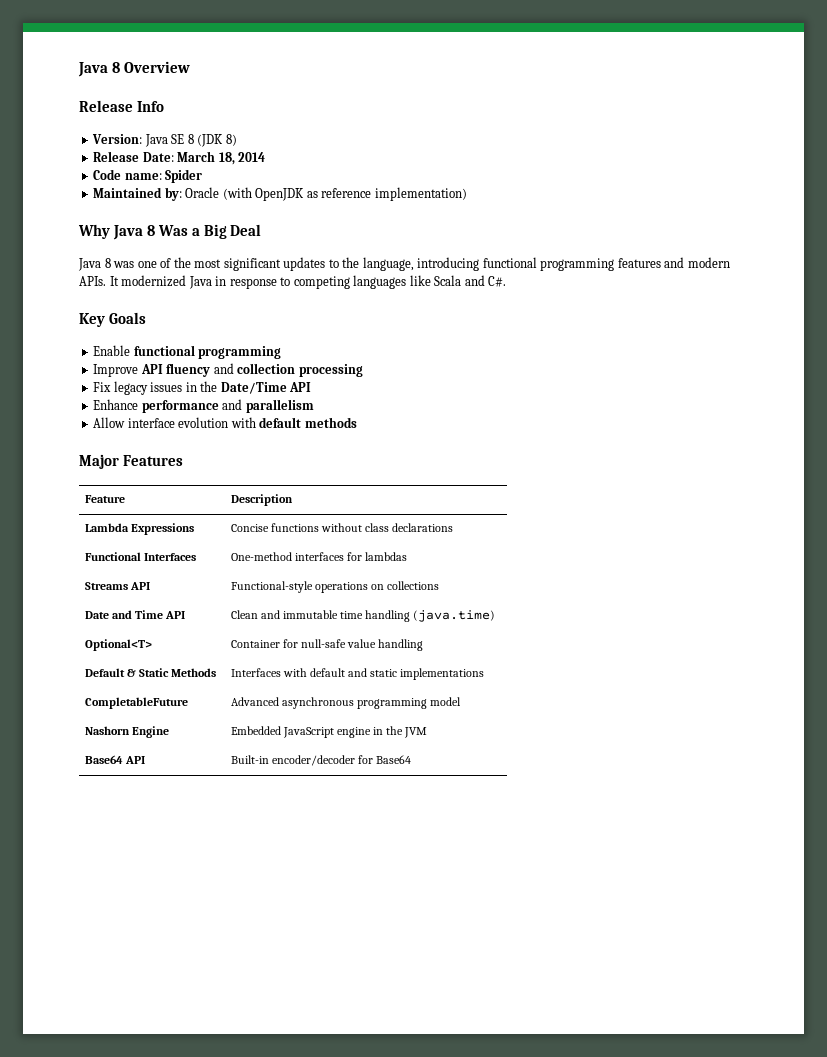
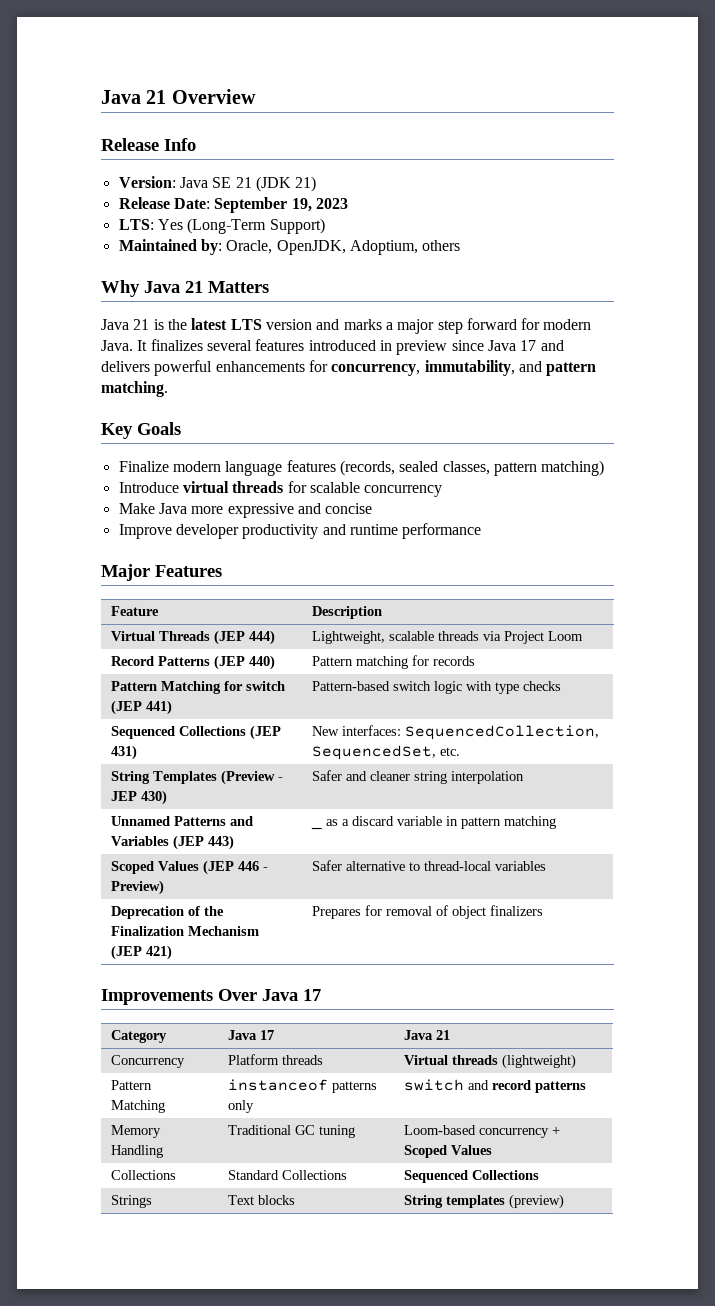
- Java 8 Overview
+ Java 21 Overview
- Version: Java SE 8 (JDK 8)
+ Version: Java SE 21 (JDK 21)
- Release Date: March 18, 2014
- Code name: Spider
- Maintained by: Oracle (with OpenJDK as reference implementation)
- Why Java 8 Was a Big Deal
- Java 8 was one of the most significant updates to the language, introducing functional programming features and modern APIs. It modernized Java in response to competing languages like Scala and C#.
+ Release Date: September 19, 2023
+ LTS: Yes (Long-Term Support)
+ Maintained by: Oracle, OpenJDK, Adoptium, others
+ Why Java 21 Matters
+ Java 21 is the latest LTS version and marks a major step forward for modern Java. It finalizes several features introduced in preview since Java 17 and delivers powerful enhancements for concurrency, immutability, and pattern matching.
  Key Goals
- Enable functional programming
- Improve API fluency and collection processing
- Fix legacy issues in the Date/Time API
- Enhance performance and parallelism
- Allow interface evolution with default methods
+ Finalize modern language features (records, sealed classes, pattern matching)
+ Introduce virtual threads for scalable concurrency
+ Make Java more expressive and concise
+ Improve developer productivity and runtime performance
  Major Features
  Feature | Description
- Lambda Expressions | Concise functions without class declarations
- Functional Interfaces | One-method interfaces for lambdas
- Streams API | Functional-style operations on collections
- Date and Time API | Clean and immutable time handling (java.time)
- Optional<T> | Container for null-safe value handling
- Default & Static Methods | Interfaces with default and static implementations
- CompletableFuture | Advanced asynchronous programming model
- Nashorn Engine | Embedded JavaScript engine in the JVM
- Base64 API | Built-in encoder/decoder for Base64
+ Virtual Threads (JEP 444) | Lightweight, scalable threads via Project Loom
+ Record Patterns (JEP 440) | Pattern matching for records
+ Pattern Matching for switch (JEP 441) | Pattern-based switch logic with type checks
+ Sequenced Collections (JEP 431) | New interfaces: SequencedCollection, SequencedSet, etc.
+ String Templates (Preview - JEP 430) | Safer and cleaner string interpolation
+ Unnamed Patterns and Variables (JEP 443) | _ as a discard variable in pattern matching
+ Scoped Values (JEP 446 - Preview) | Safer alternative to thread-local variables
+ Deprecation of the Finalization Mechanism (JEP 421) | Prepares for removal of object finalizers
+ Improvements Over Java 17
+ Category | Java 17 | Java 21
+ Concurrency | Platform threads | Virtual threads (lightweight)
+ Pattern Matching | instanceof patterns only | switch and record patterns
+ Memory Handling | Traditional GC tuning | Loom-based concurrency + Scoped Values
+ Collections | Standard Collections | Sequenced Collections
+ Strings | Text blocks | String templates (preview)

